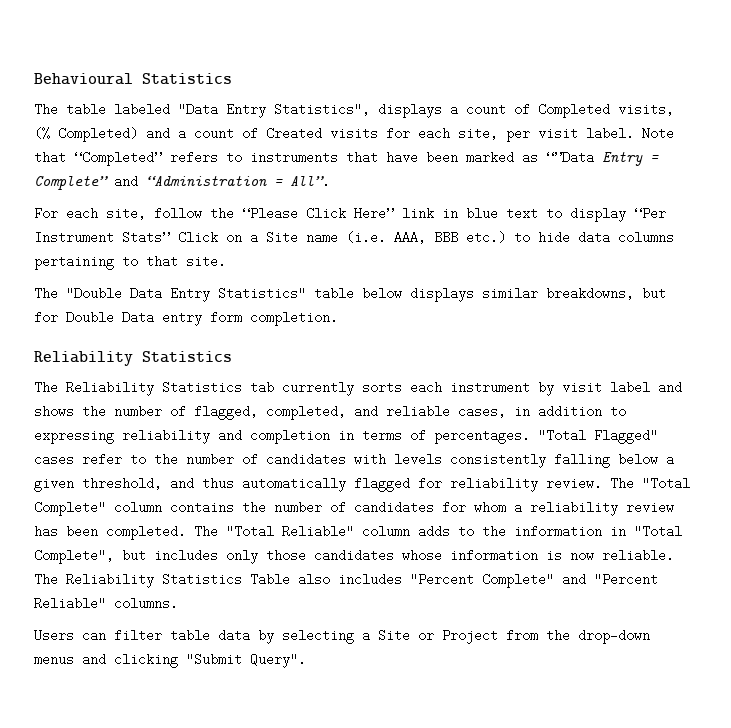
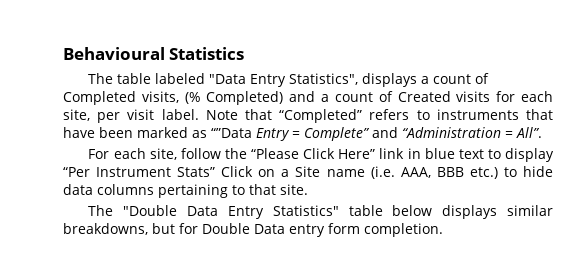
  The "Double Data Entry Statistics" table below displays similar breakdowns, but for Double Data entry form completion.
- Reliability Statistics
- The Reliability Statistics tab currently sorts each instrument by visit label and shows the number of flagged, completed, and reliable cases, in addition to expressing reliability and completion in terms of percentages. "Total Flagged" cases refer to the number of candidates with levels consistently falling below a given threshold, and thus automatically flagged for reliability review. The "Total Complete" column contains the number of candidates for whom a reliability review has been completed. The "Total Reliable" column adds to the information in "Total Complete", but includes only those candidates whose information is now reliable. The Reliability Statistics Table also includes "Percent Complete" and "Percent Reliable" columns.
- Users can filter table data by selecting a Site or Project from the drop-down menus and clicking "Submit Query".

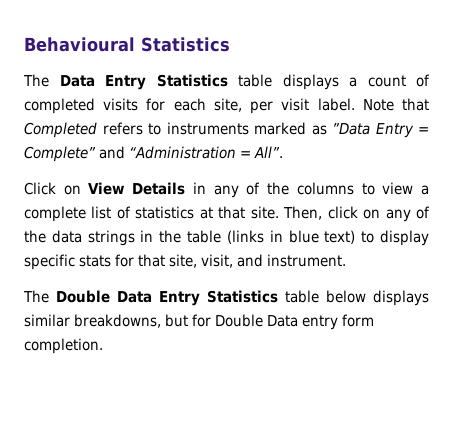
- The table labeled "Data Entry Statistics", displays a count of Completed visits, (% Completed) and a count of Created visits for each site, per visit label.
+ The Data Entry Statistics table displays a count of completed visits for each site, per visit label.
- Note that “Completed” refers to instruments that have been marked as “”Data Entry = Complete” and “Administration = All”.
+ Note that Completed refers to instruments marked as ”Data Entry = Complete” and “Administration = All”.
- For each site, follow the “Please Click Here” link in blue text to display “Per Instrument Stats” Click on a Site name (i.e. AAA, BBB etc.) to hide data columns pertaining to that site.
- The "Double Data Entry Statistics" table below displays similar breakdowns, but for Double Data entry form completion.
+ Click on View Details in any of the columns to view a complete list of statistics at that site. Then, click on any of the data strings in the table (links in blue text) to display specific stats for that site, visit, and instrument.
+ The Double Data Entry Statistics table below displays similar breakdowns, but for Double Data entry form completion.

